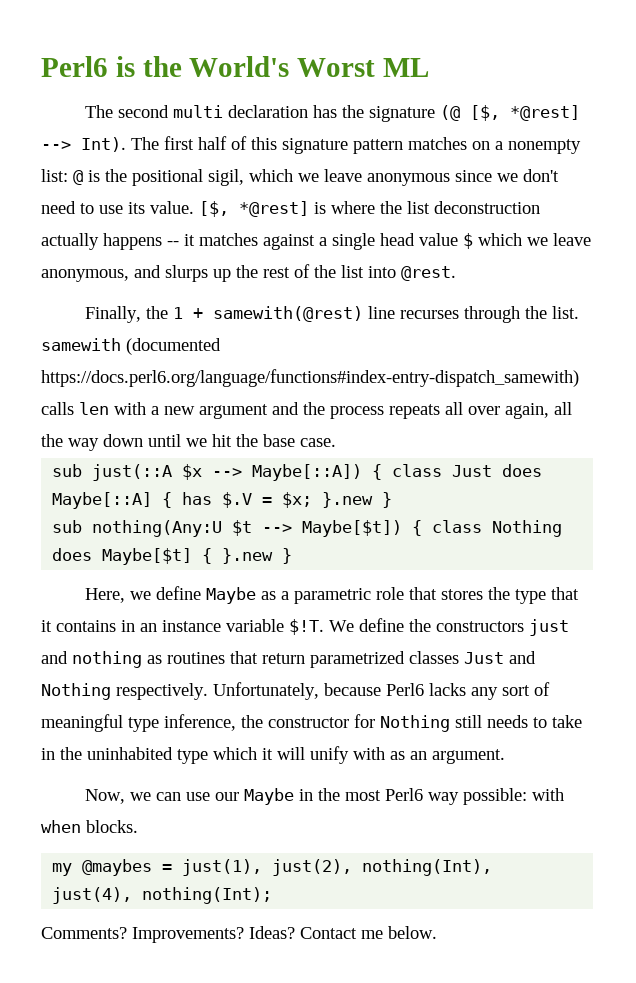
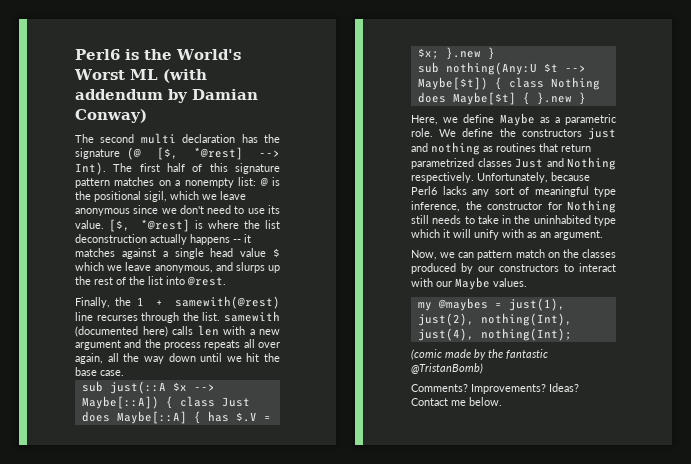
- Perl6 is the World's Worst ML
+ Perl6 is the World's Worst ML (with addendum by Damian Conway)
- Finally, the 1 + samewith(@rest) line recurses through the list. samewith (documented https://docs.perl6.org/language/functions#index-entry-dispatch_samewith) calls len with a new argument and the process repeats all over again, all the way down until we hit the base case.
+ Finally, the 1 + samewith(@rest) line recurses through the list. samewith (documented here) calls len with a new argument and the process repeats all over again, all the way down until we hit the base case.
- Here, we define Maybe as a parametric role that stores the type that it contains in an instance variable $!T.
+ Here, we define Maybe as a parametric role.
- Now, we can use our Maybe in the most Perl6 way possible: with when blocks.
+ Now, we can pattern match on the classes produced by our constructors to interact with our Maybe values.
+ (comic made by the fantastic @TristanBomb)

